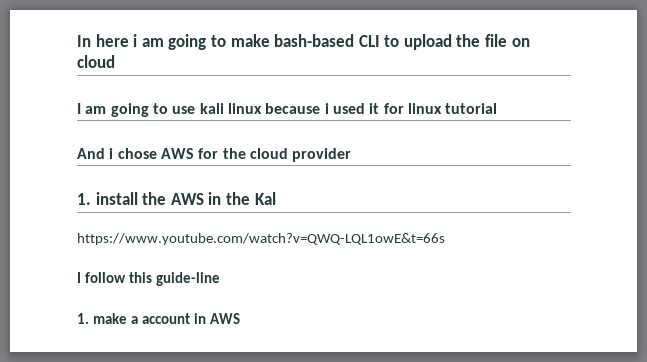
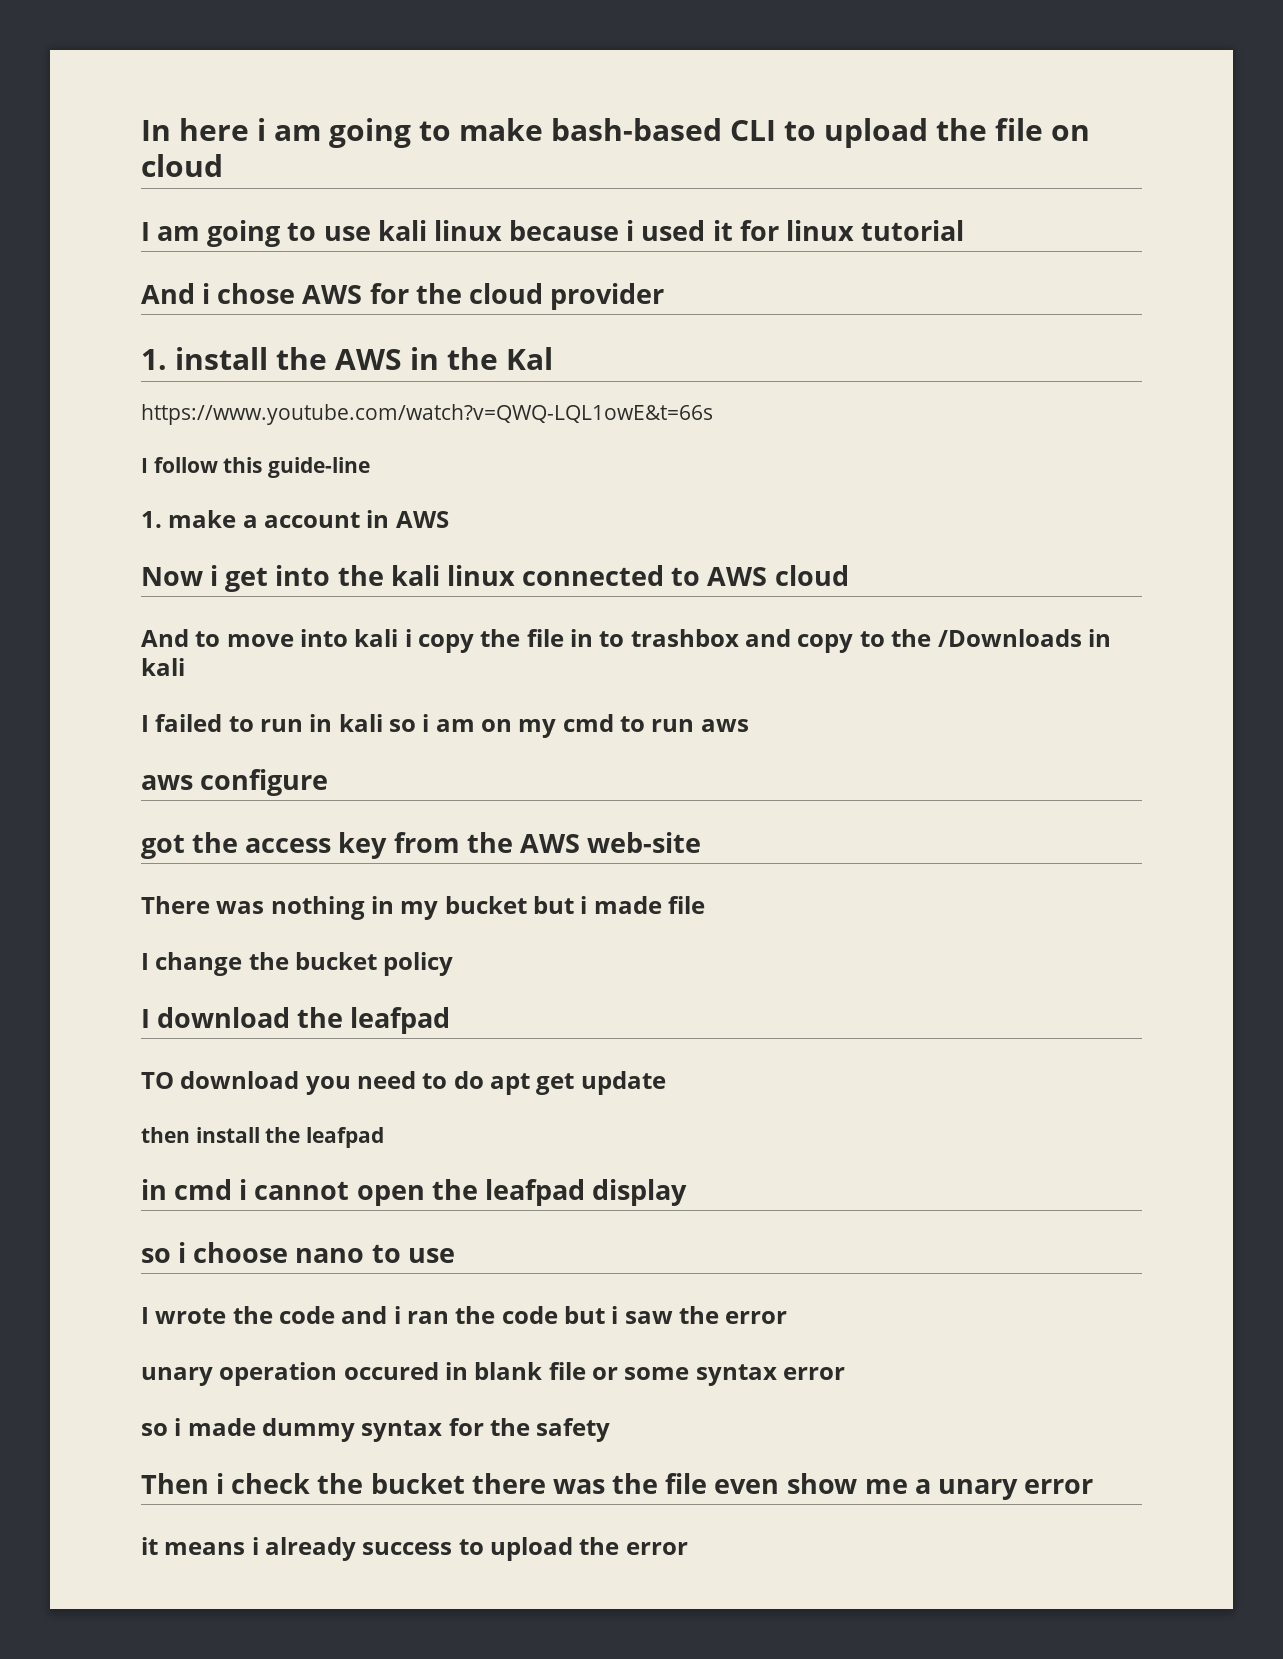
+ Now i get into the kali linux connected to AWS cloud
+ And to move into kali i copy the file in to trashbox and copy to the /Downloads in kali
+ I failed to run in kali so i am on my cmd to run aws
+ aws configure
+ got the access key from the AWS web-site
+ There was nothing in my bucket but i made file
+ I change the bucket policy
+ I download the leafpad
+ TO download you need to do apt get update
+ then install the leafpad
+ in cmd i cannot open the leafpad display
+ so i choose nano to use
+ I wrote the code and i ran the code but i saw the error
+ unary operation occured in blank file or some syntax error
+ so i made dummy syntax for the safety
+ Then i check the bucket there was the file even show me a unary error
+ it means i already success to upload the error

